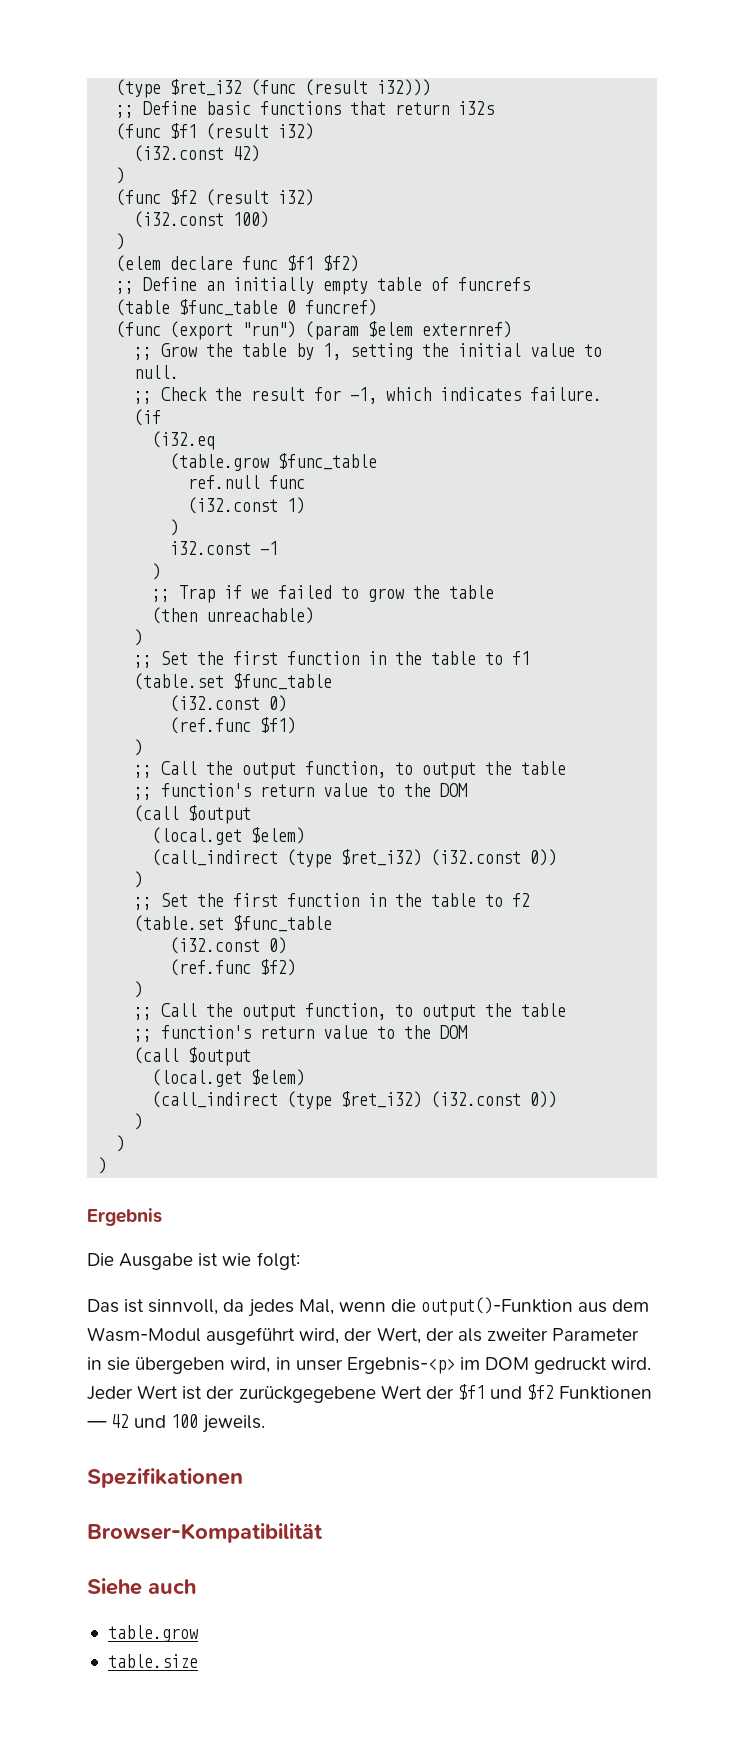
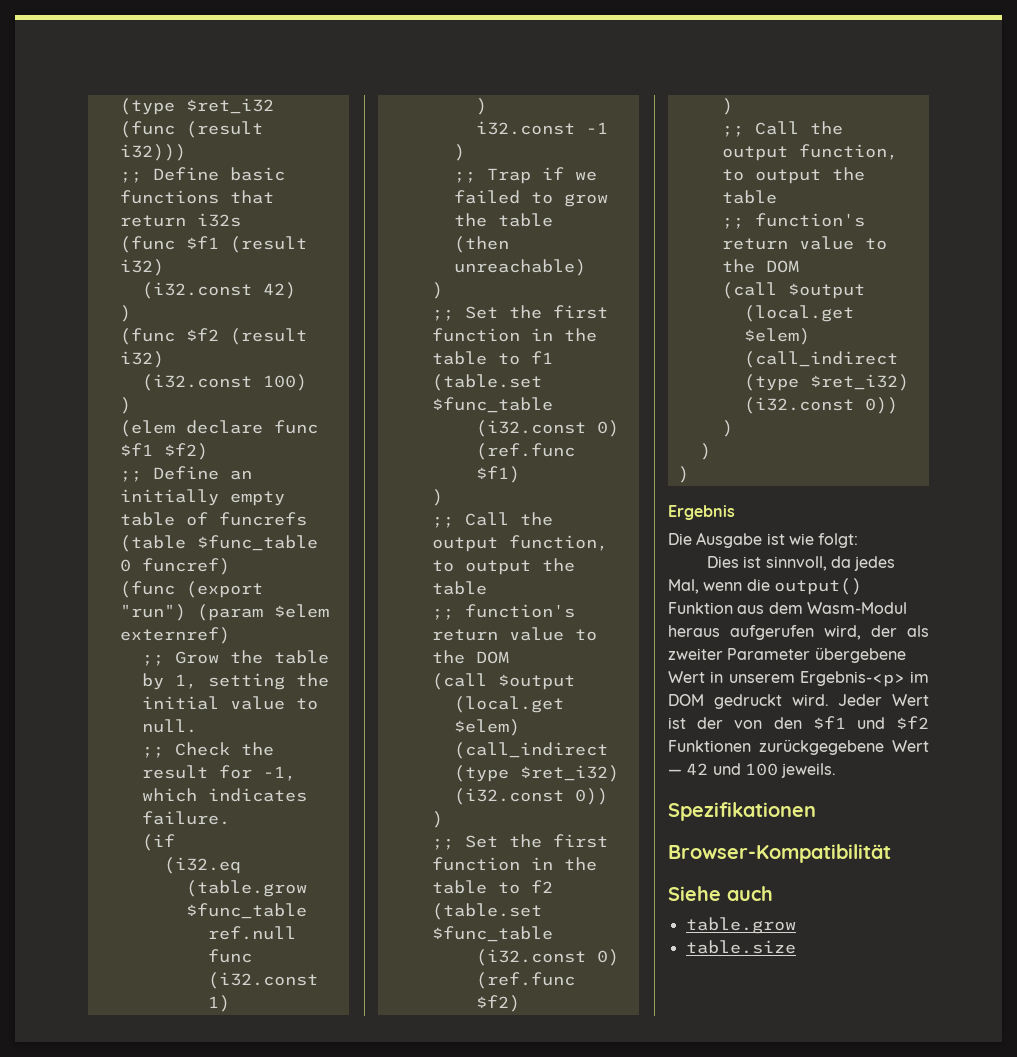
- Das ist sinnvoll, da jedes Mal, wenn die output()-Funktion aus dem Wasm-Modul ausgeführt wird, der Wert, der als zweiter Parameter in sie übergeben wird, in unser Ergebnis-<p> im DOM gedruckt wird.
+ Dies ist sinnvoll, da jedes Mal, wenn die output() Funktion aus dem Wasm-Modul heraus aufgerufen wird, der als zweiter Parameter übergebene Wert in unserem Ergebnis-<p> im DOM gedruckt wird.
- Jeder Wert ist der zurückgegebene Wert der $f1 und $f2 Funktionen — 42 und 100 jeweils.
+ Jeder Wert ist der von den $f1 und $f2 Funktionen zurückgegebene Wert — 42 und 100 jeweils.

